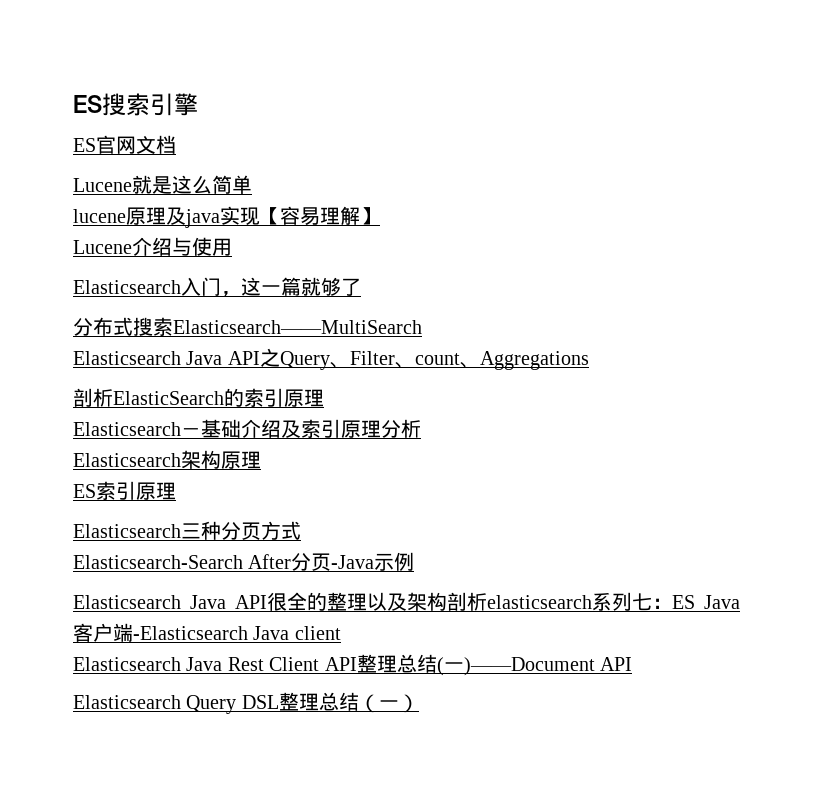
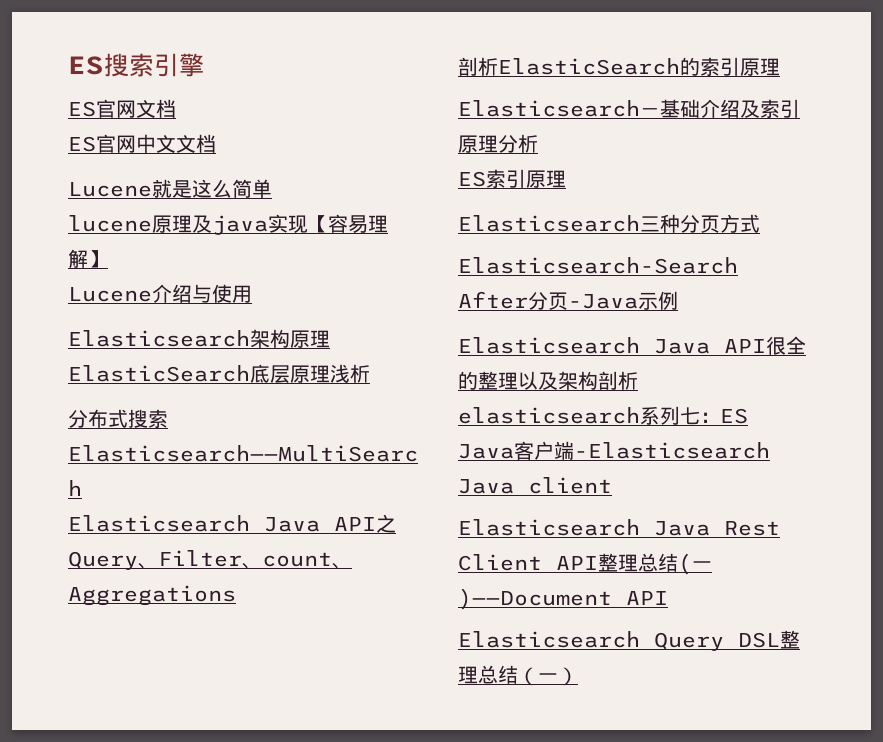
+ ES官网中文文档
- Elasticsearch入门，这一篇就够了
+ Elasticsearch架构原理ElasticSearch底层原理浅析
- Elasticsearch架构原理

